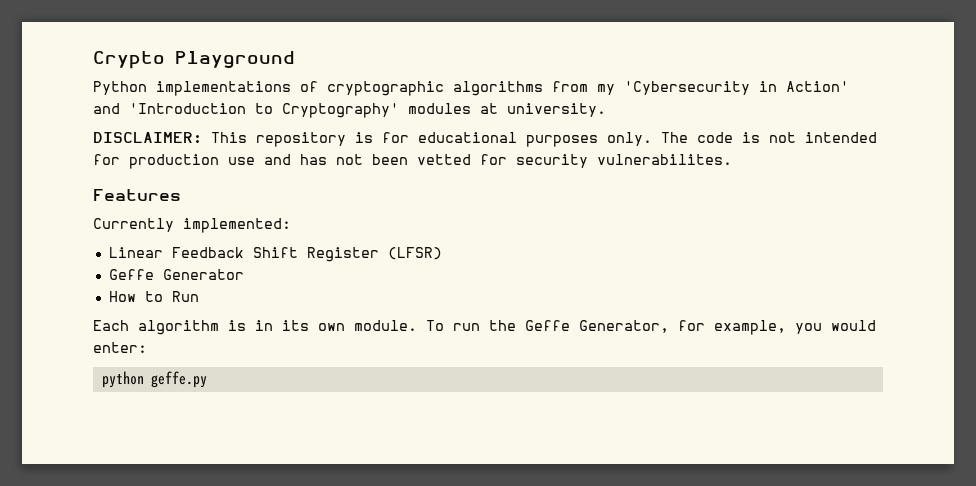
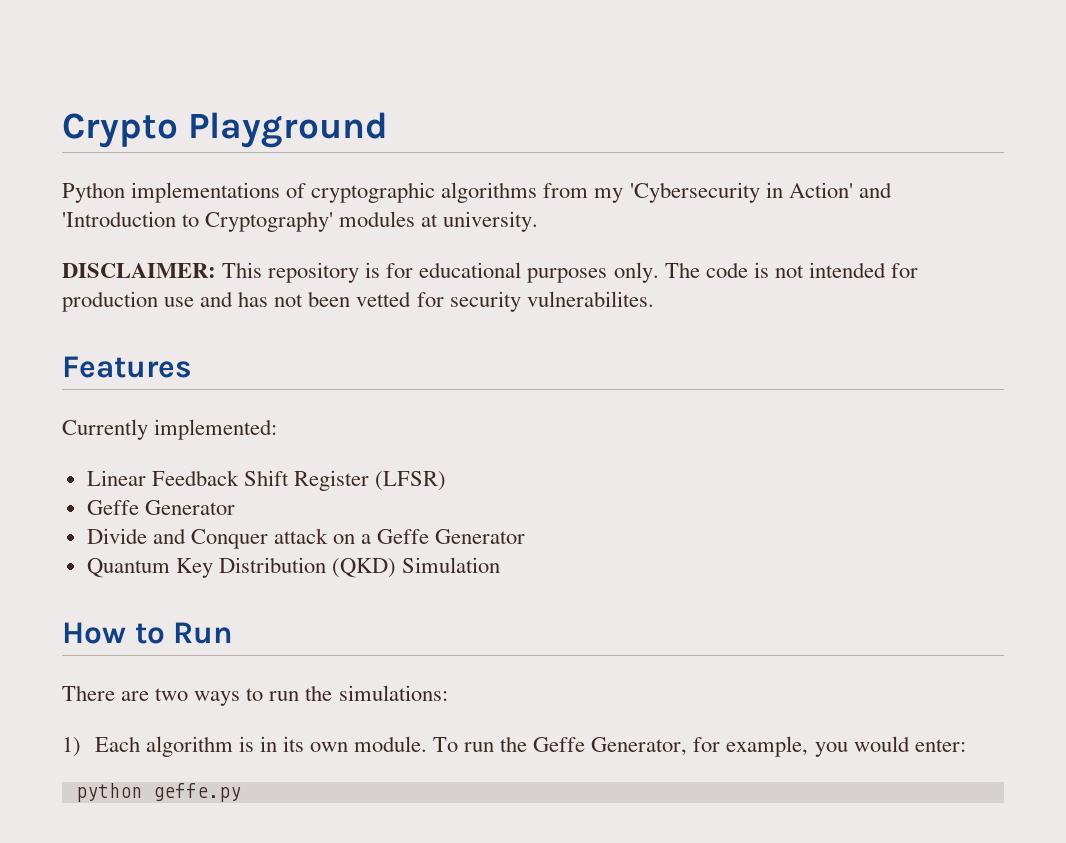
+ Divide and Conquer attack on a Geffe Generator
+ Quantum Key Distribution (QKD) Simulation
  How to Run
- Each algorithm is in its own module.
+ There are two ways to run the simulations:
+ 1) Each algorithm is in its own module.

